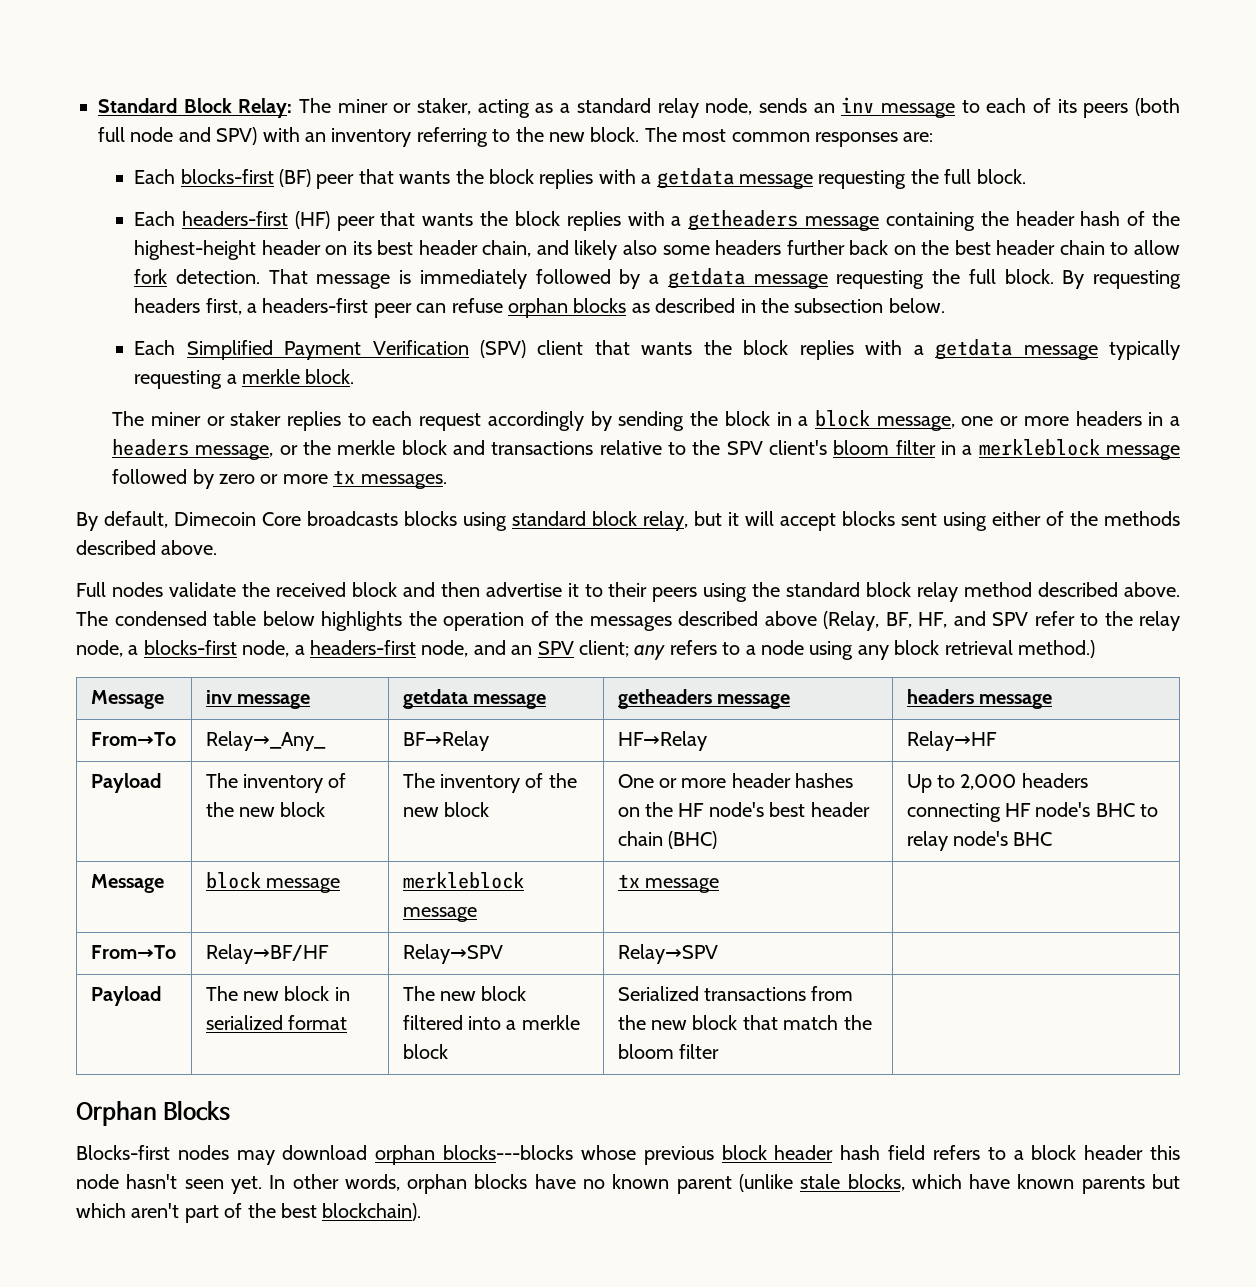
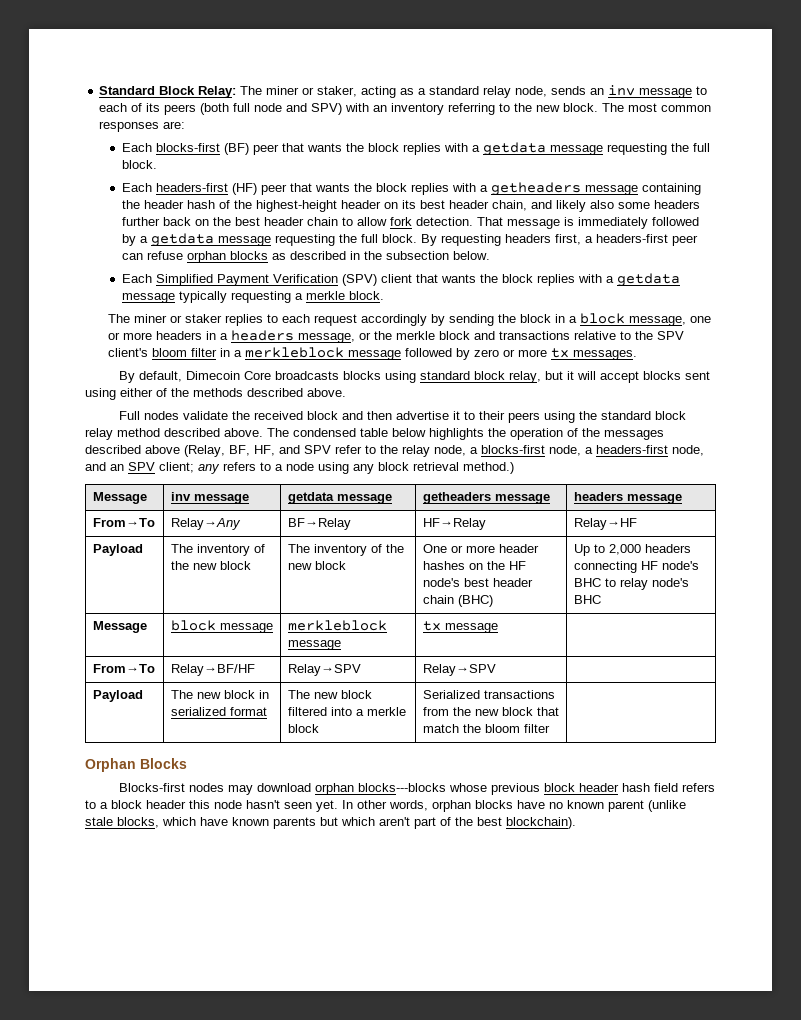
- From→To | Relay→_Any_ | BF→Relay | HF→Relay | Relay→HF
+ From→To | Relay→Any | BF→Relay | HF→Relay | Relay→HF

